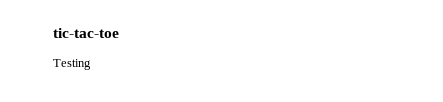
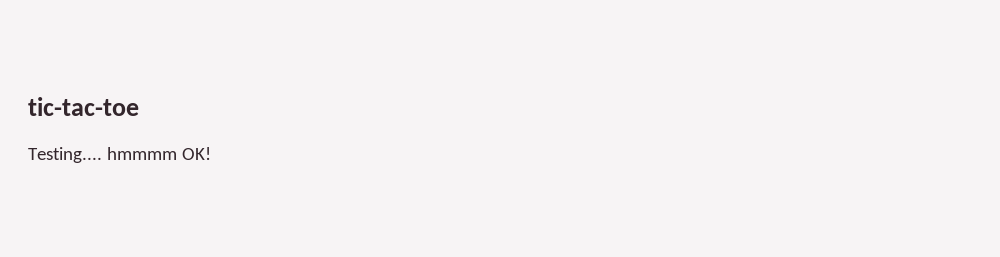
- Testing
+ Testing.... hmmmm OK!

